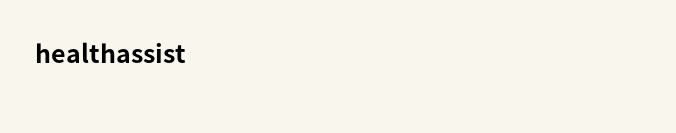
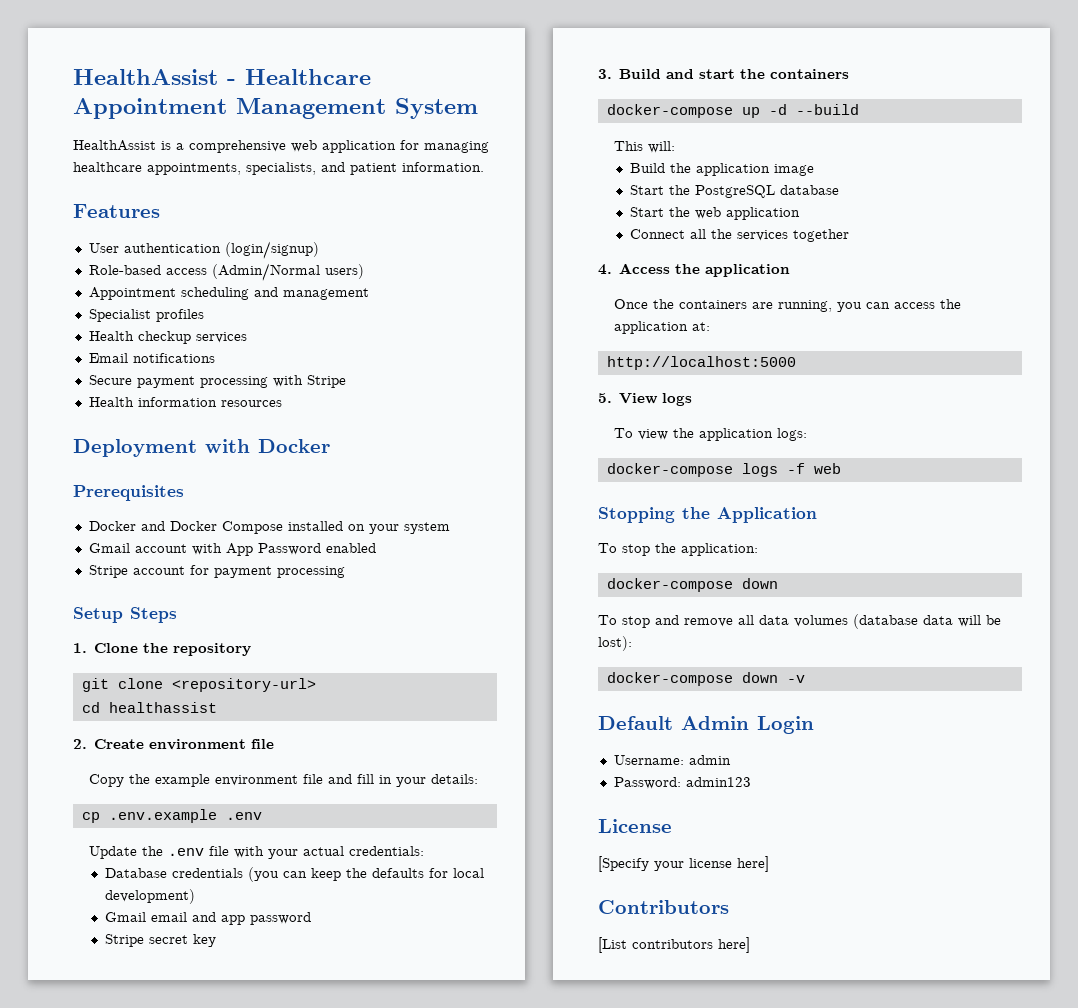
- healthassist
+ HealthAssist - Healthcare Appointment Management System
+ HealthAssist is a comprehensive web application for managing healthcare appointments, specialists, and patient information.
+ Features
+ User authentication (login/signup)
+ Role-based access (Admin/Normal users)
+ Appointment scheduling and management
+ Specialist profiles
+ Health checkup services
+ Email notifications
+ Secure payment processing with Stripe
+ Health information resources
+ Deployment with Docker
+ Prerequisites
+ Docker and Docker Compose installed on your system
+ Gmail account with App Password enabled
+ Stripe account for payment processing
+ Setup Steps
+ 1. Clone the repository
+ git clone <repository-url>
+ cd healthassist
+ 2. Create environment file
+ Copy the example environment file and fill in your details:
+ cp .env.example .env
+ Update the .env file with your actual credentials:
+ Database credentials (you can keep the defaults for local development)
+ Gmail email and app password
+ Stripe secret key
+ 3. Build and start the containers
+ docker-compose up -d --build
+ This will:
+ Build the application image
+ Start the PostgreSQL database
+ Start the web application
+ Connect all the services together
+ 4. Access the application
+ Once the containers are running, you can access the application at:
+ http://localhost:5000
+ 5. View logs
+ To view the application logs:
+ docker-compose logs -f web
+ Stopping the Application
+ To stop the application:
+ docker-compose down
+ To stop and remove all data volumes (database data will be lost):
+ docker-compose down -v
+ Default Admin Login
+ Username: admin
+ Password: admin123
+ License
+ [Specify your license here]
+ Contributors
+ [List contributors here]

